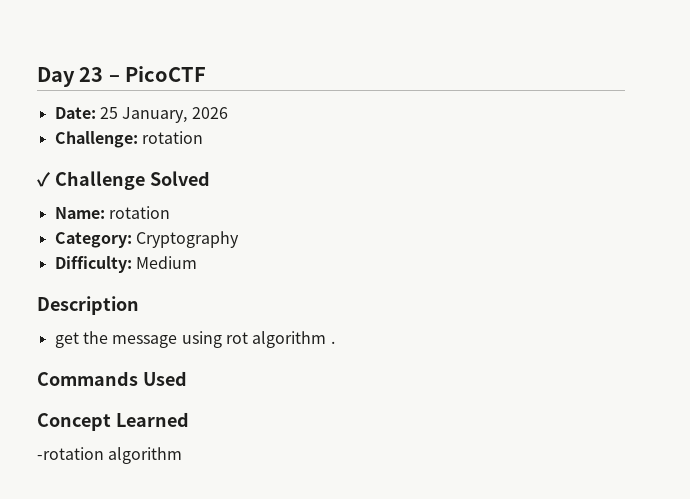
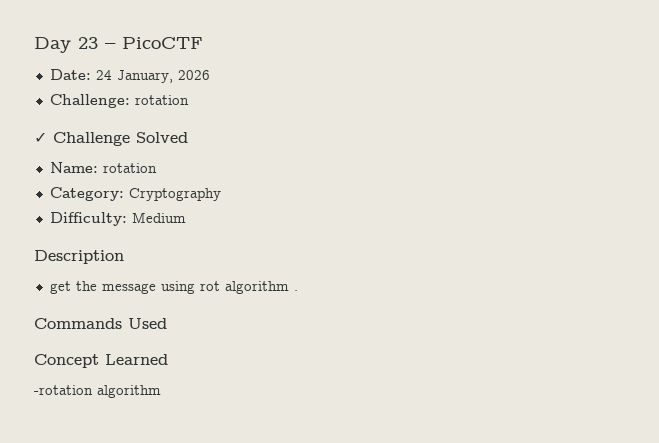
- Date: 25 January, 2026
+ Date: 24 January, 2026

